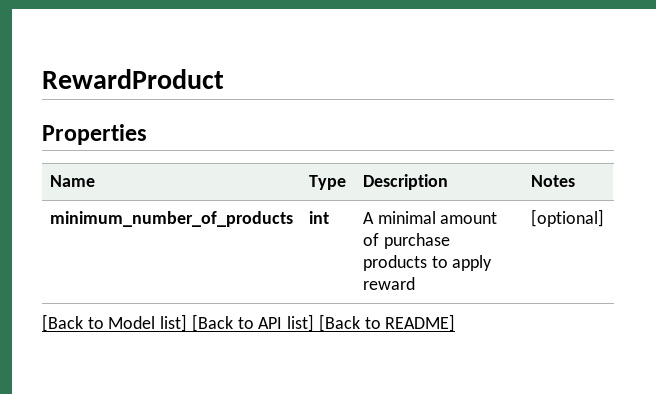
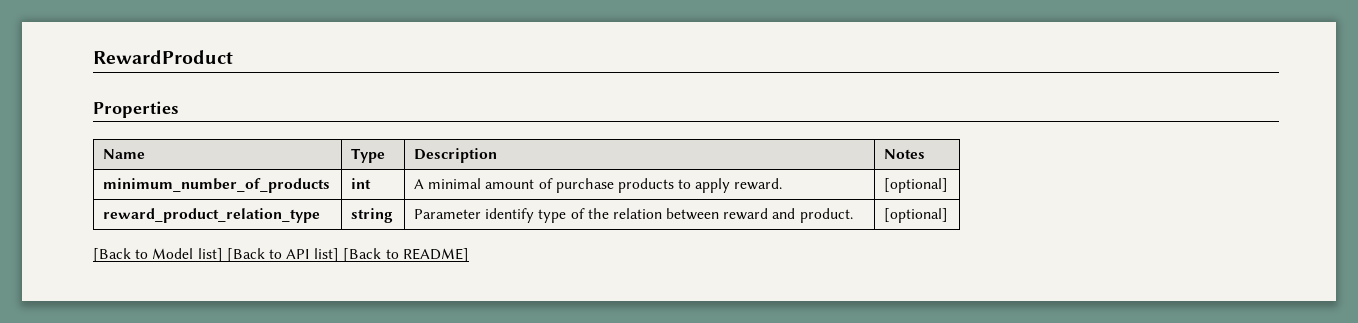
- minimum_number_of_products | int | A minimal amount of purchase products to apply reward | [optional]
+ minimum_number_of_products | int | A minimal amount of purchase products to apply reward. | [optional]
+ reward_product_relation_type | string | Parameter identify type of the relation between reward and product. | [optional]

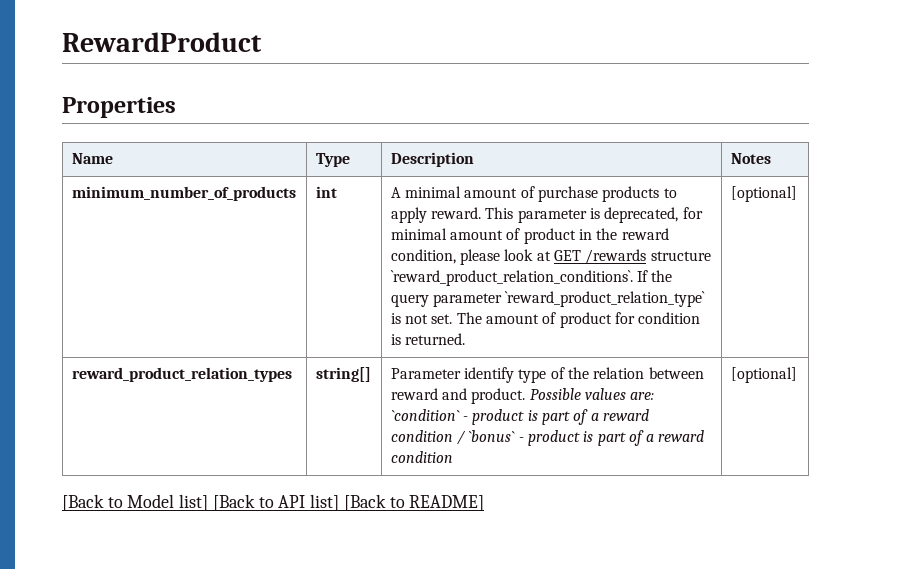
- A minimal amount of purchase products to apply reward. | [optional]
- reward_product_relation_type | string | Parameter identify type of the relation between reward and product. | [optional]
+ A minimal amount of purchase products to apply reward. This parameter is deprecated, for minimal amount of product in the reward condition, please look at GET /rewards structure `reward_product_relation_conditions`. If the query parameter `reward_product_relation_type` is not set. The amount of product for condition is returned. | [optional]
+ reward_product_relation_types | string[] | Parameter identify type of the relation between reward and product. Possible values are: `condition` - product is part of a reward condition / `bonus` - product is part of a reward condition | [optional]

